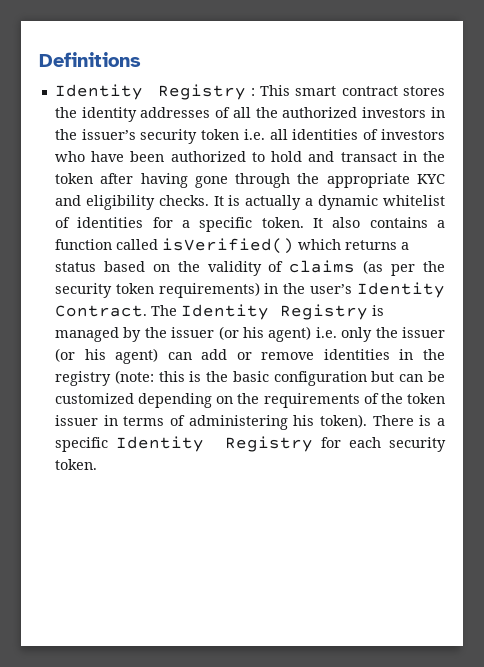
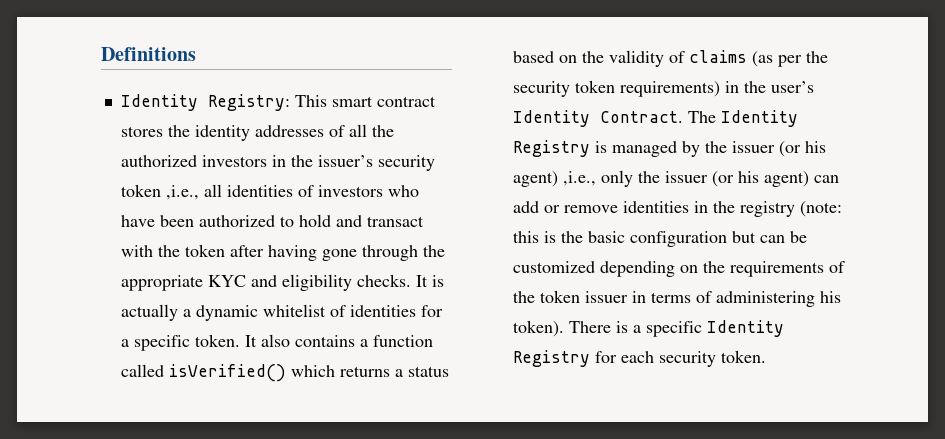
- Identity Registry : This smart contract stores the identity addresses of all the authorized investors in the issuer’s security token i.e. all identities of investors who have been authorized to hold and transact in the token after having gone through the appropriate KYC and eligibility checks.
+ Identity Registry: This smart contract stores the identity addresses of all the authorized investors in the issuer’s security token ,i.e., all identities of investors who have been authorized to hold and transact with the token after having gone through the appropriate KYC and eligibility checks.
- The Identity Registry is managed by the issuer (or his agent) i.e. only the issuer (or his agent) can add or remove identities in the registry (note: this is the basic configuration but can be customized depending on the requirements of the token issuer in terms of administering his token).
+ The Identity Registry is managed by the issuer (or his agent) ,i.e., only the issuer (or his agent) can add or remove identities in the registry (note: this is the basic configuration but can be customized depending on the requirements of the token issuer in terms of administering his token).

